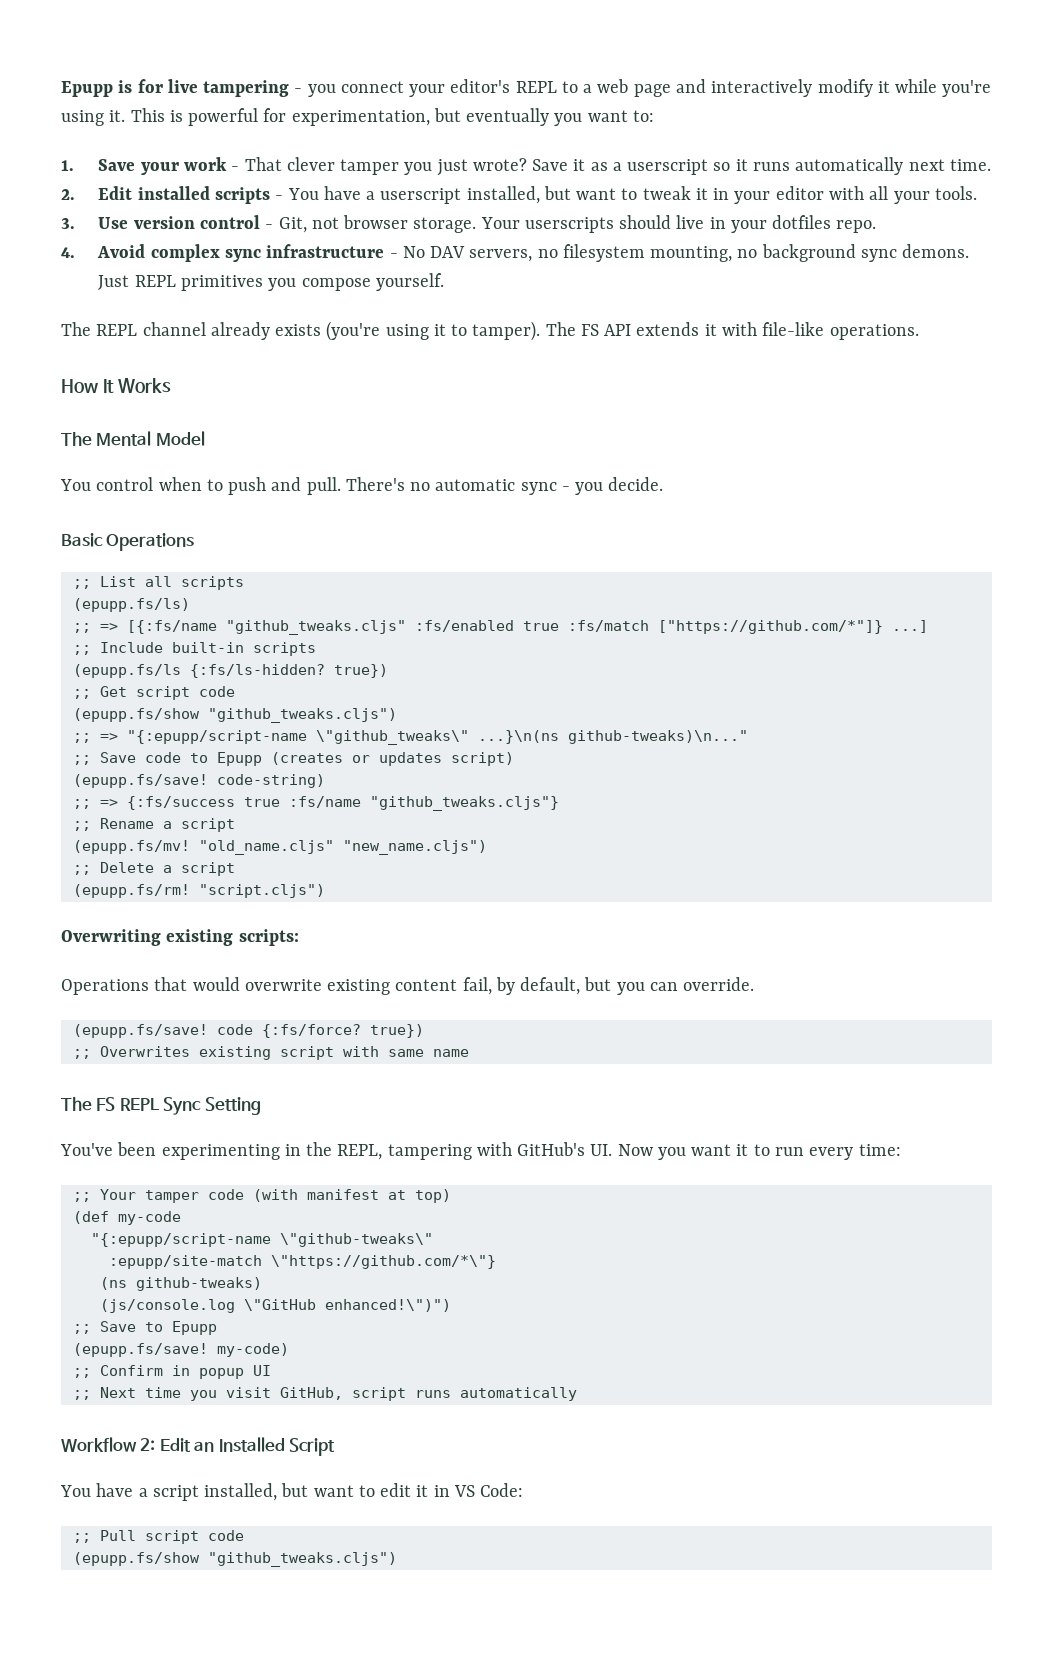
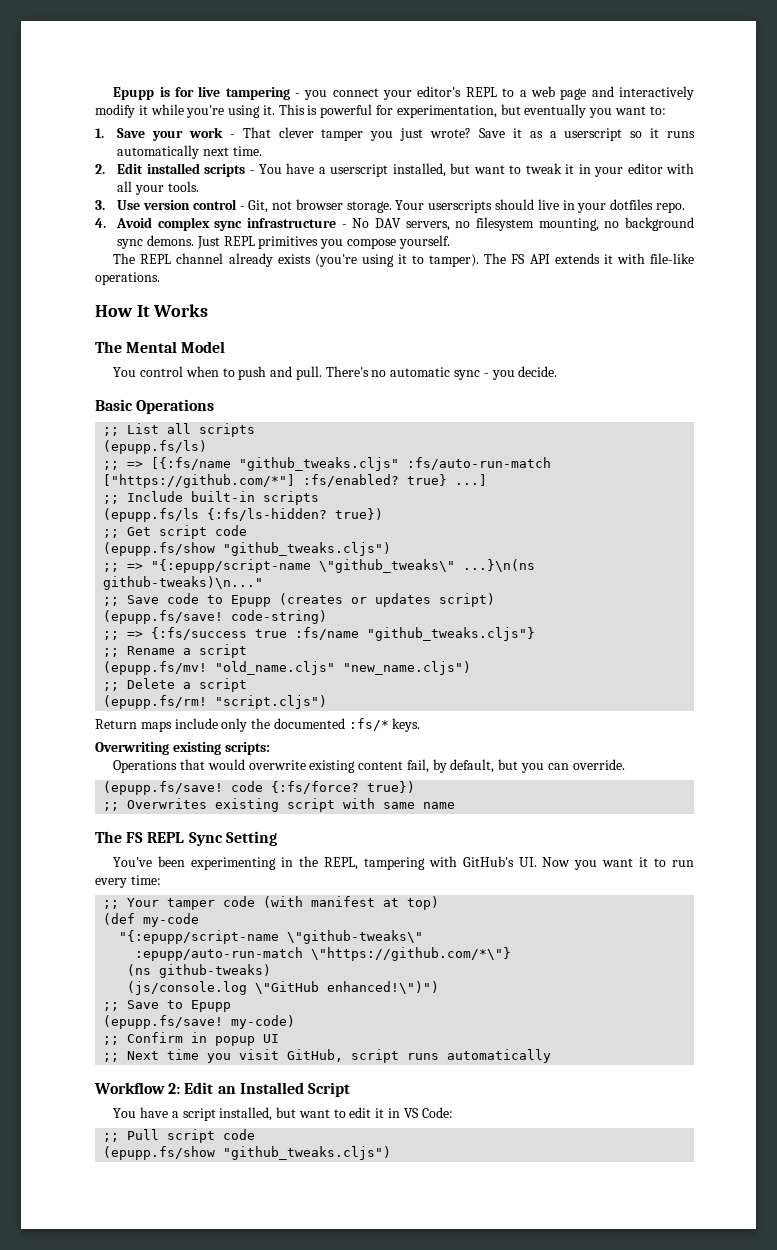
- ;; => [{:fs/name "github_tweaks.cljs" :fs/enabled true :fs/match ["https://github.com/*"]} ...]
+ ;; => [{:fs/name "github_tweaks.cljs" :fs/auto-run-match ["https://github.com/*"] :fs/enabled? true} ...]
+ Return maps include only the documented :fs/* keys.
- :epupp/site-match \"https://github.com/*\"}
+ :epupp/auto-run-match \"https://github.com/*\"}

